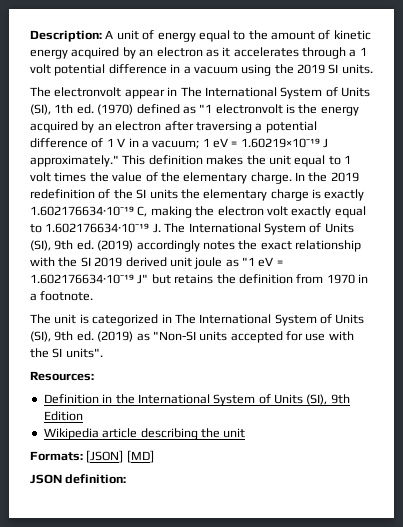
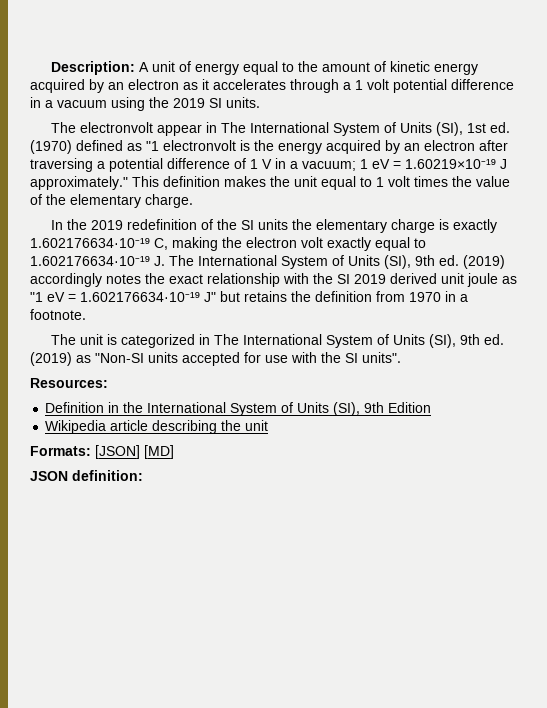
- The electronvolt appear in The International System of Units (SI), 1th ed. (1970) defined as "1 electronvolt is the energy acquired by an electron after traversing a potential difference of 1 V in a vacuum; 1 eV = 1.60219×10⁻¹⁹ J approximately."
+ The electronvolt appear in The International System of Units (SI), 1st ed. (1970) defined as "1 electronvolt is the energy acquired by an electron after traversing a potential difference of 1 V in a vacuum; 1 eV = 1.60219×10⁻¹⁹ J approximately."
- This definition makes the unit equal to 1 volt times the value of the elementary charge. In the 2019 redefinition of the SI units the elementary charge is exactly 1.602176634·10⁻¹⁹ C, making the electron volt exactly equal to 1.602176634·10⁻¹⁹ J. The International System of Units (SI), 9th ed. (2019) accordingly notes the exact relationship with the SI 2019 derived unit joule as "1 eV = 1.602176634·10⁻¹⁹ J" but retains the definition from 1970 in a footnote.
+ This definition makes the unit equal to 1 volt times the value of the elementary charge.
+ In the 2019 redefinition of the SI units the elementary charge is exactly 1.602176634·10⁻¹⁹ C, making the electron volt exactly equal to 1.602176634·10⁻¹⁹ J. The International System of Units (SI), 9th ed. (2019) accordingly notes the exact relationship with the SI 2019 derived unit joule as "1 eV = 1.602176634·10⁻¹⁹ J" but retains the definition from 1970 in a footnote.

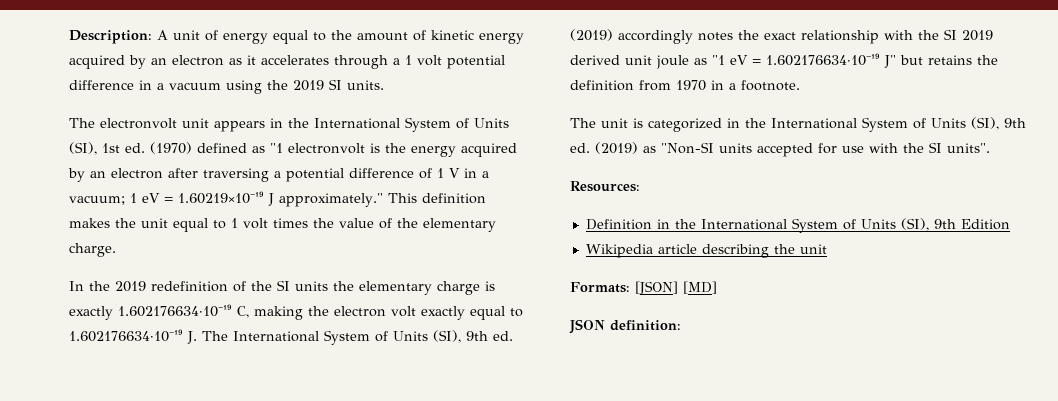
- The electronvolt appear in The International System of Units (SI), 1st ed. (1970) defined as "1 electronvolt is the energy acquired by an electron after traversing a potential difference of 1 V in a vacuum; 1 eV = 1.60219×10⁻¹⁹ J approximately."
+ The electronvolt unit appears in the International System of Units (SI), 1st ed. (1970) defined as "1 electronvolt is the energy acquired by an electron after traversing a potential difference of 1 V in a vacuum; 1 eV = 1.60219×10⁻¹⁹ J approximately."
- The unit is categorized in The International System of Units (SI), 9th ed. (2019) as "Non-SI units accepted for use with the SI units".
+ The unit is categorized in the International System of Units (SI), 9th ed. (2019) as "Non-SI units accepted for use with the SI units".

